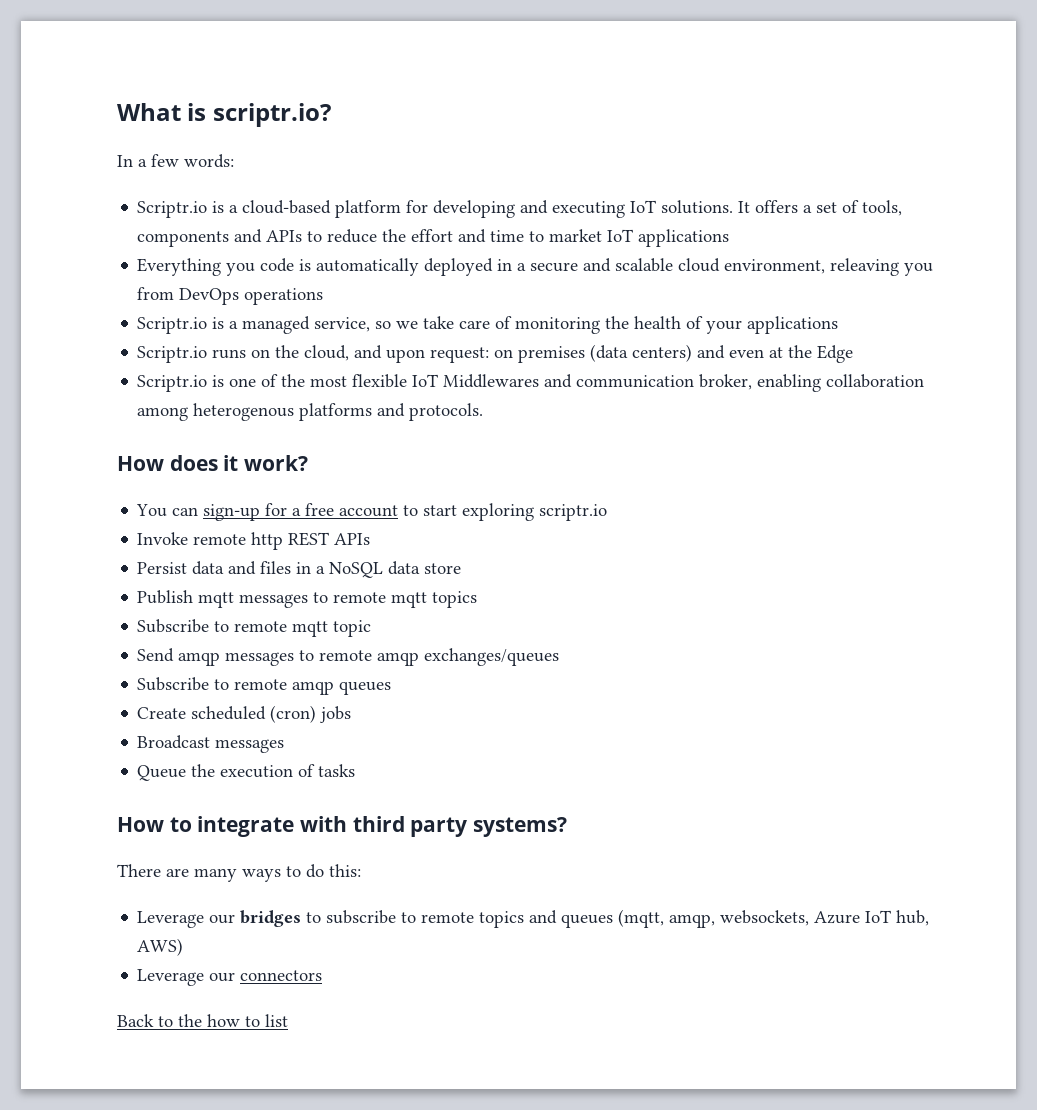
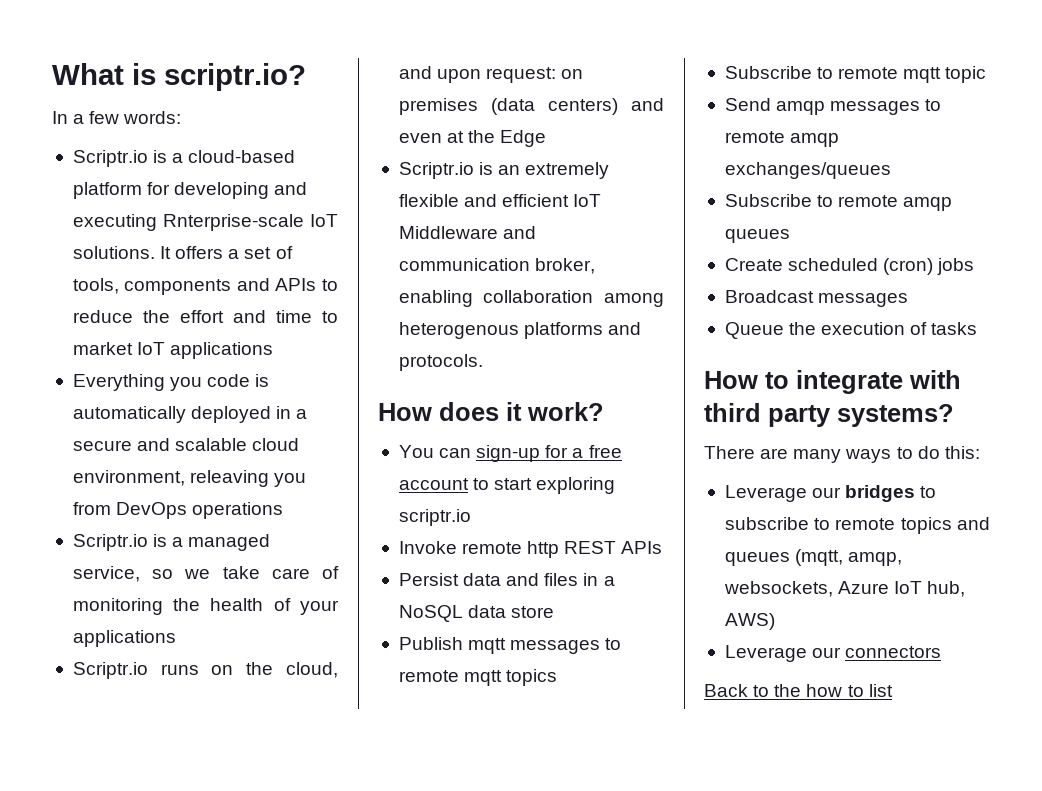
- Scriptr.io is a cloud-based platform for developing and executing IoT solutions.
+ Scriptr.io is a cloud-based platform for developing and executing Rnterprise-scale IoT solutions.
- Scriptr.io is one of the most flexible IoT Middlewares and communication broker, enabling collaboration among heterogenous platforms and protocols.
+ Scriptr.io is an extremely flexible and efficient IoT Middleware and communication broker, enabling collaboration among heterogenous platforms and protocols.

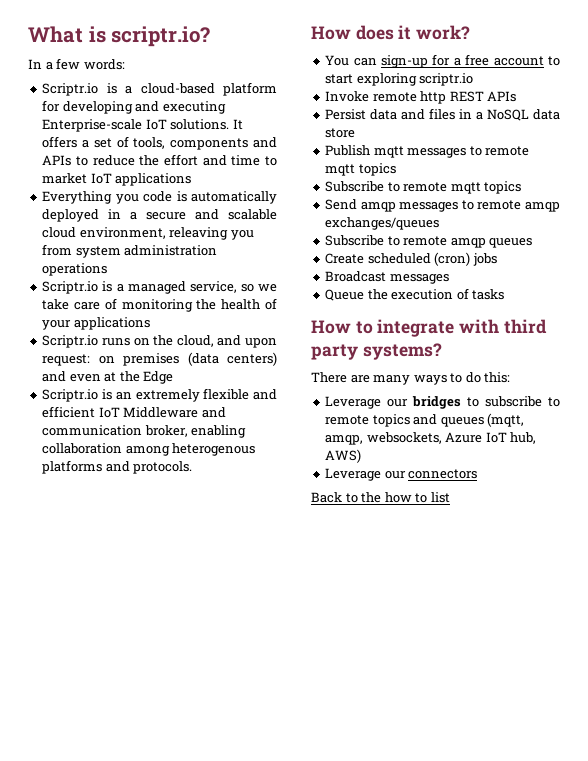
- Scriptr.io is a cloud-based platform for developing and executing Rnterprise-scale IoT solutions.
+ Scriptr.io is a cloud-based platform for developing and executing Enterprise-scale IoT solutions.
- Everything you code is automatically deployed in a secure and scalable cloud environment, releaving you from DevOps operations
+ Everything you code is automatically deployed in a secure and scalable cloud environment, releaving you from system administration operations
- Subscribe to remote mqtt topic
+ Subscribe to remote mqtt topics

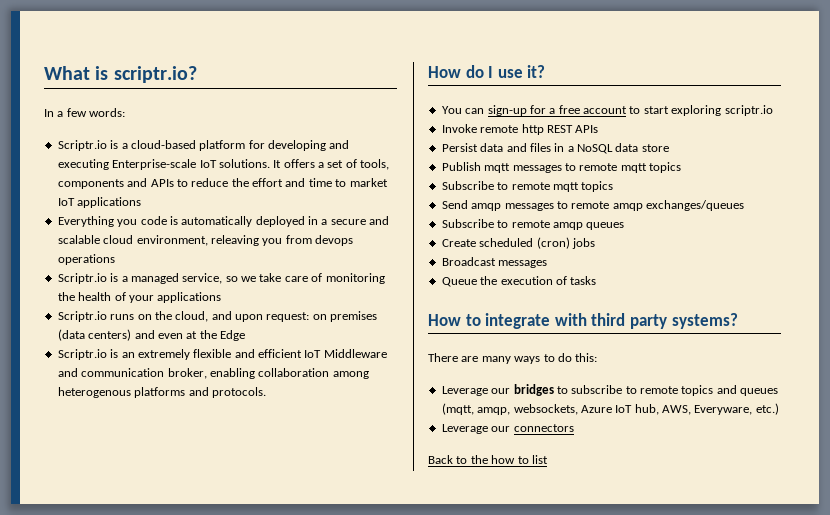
- Everything you code is automatically deployed in a secure and scalable cloud environment, releaving you from system administration operations
+ Everything you code is automatically deployed in a secure and scalable cloud environment, releaving you from devops operations
- How does it work?
+ How do I use it?
- Leverage our bridges to subscribe to remote topics and queues (mqtt, amqp, websockets, Azure IoT hub, AWS)
+ Leverage our bridges to subscribe to remote topics and queues (mqtt, amqp, websockets, Azure IoT hub, AWS, Everyware, etc.)

